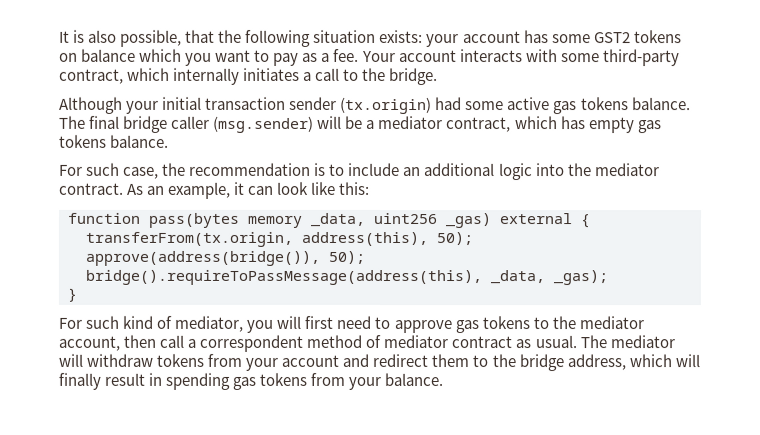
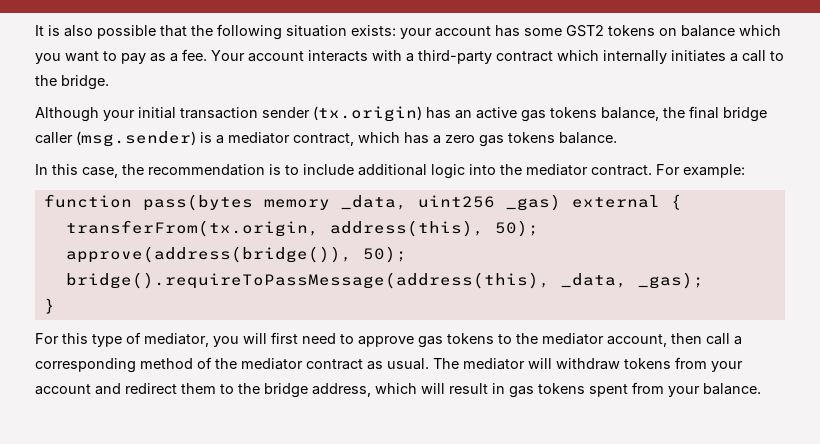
- It is also possible, that the following situation exists: your account has some GST2 tokens on balance which you want to pay as a fee.
+ It is also possible that the following situation exists: your account has some GST2 tokens on balance which you want to pay as a fee.
- Your account interacts with some third-party contract, which internally initiates a call to the bridge.
+ Your account interacts with a third-party contract which internally initiates a call to the bridge.
- Although your initial transaction sender (tx.origin) had some active gas tokens balance. The final bridge caller (msg.sender) will be a mediator contract, which has empty gas tokens balance.
+ Although your initial transaction sender (tx.origin) has an active gas tokens balance, the final bridge caller (msg.sender) is a mediator contract, which has a zero gas tokens balance.
- For such case, the recommendation is to include an additional logic into the mediator contract.
+ In this case, the recommendation is to include additional logic into the mediator contract.
- As an example, it can look like this:
+ For example:
- For such kind of mediator, you will first need to approve gas tokens to the mediator account, then call a correspondent method of mediator contract as usual.
+ For this type of mediator, you will first need to approve gas tokens to the mediator account, then call a corresponding method of the mediator contract as usual.
- The mediator will withdraw tokens from your account and redirect them to the bridge address, which will finally result in spending gas tokens from your balance.
+ The mediator will withdraw tokens from your account and redirect them to the bridge address, which will result in gas tokens spent from your balance.

